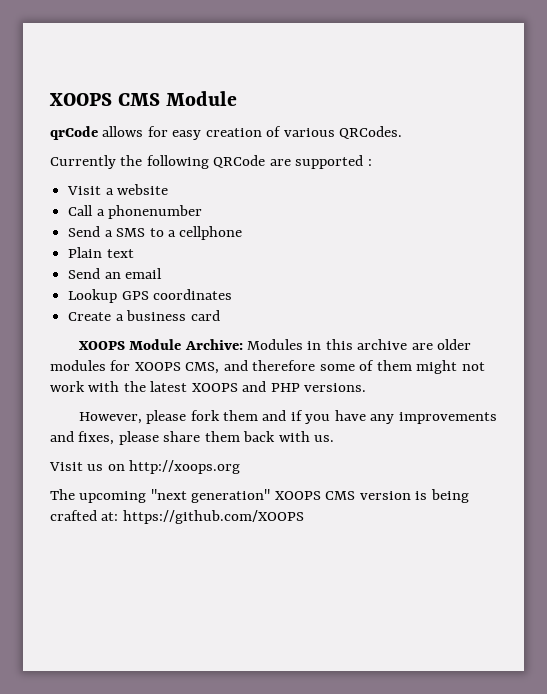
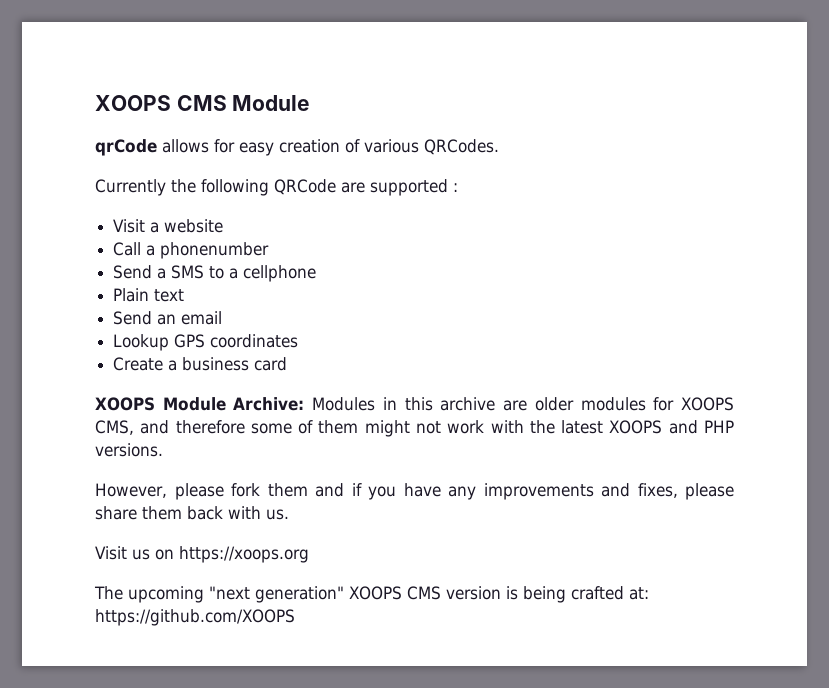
- Visit us on http://xoops.org
+ Visit us on https://xoops.org

